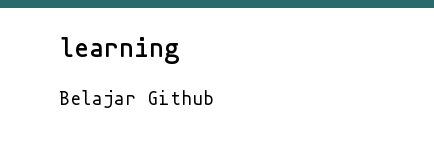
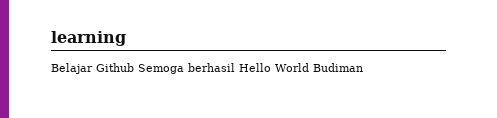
- Belajar Github
+ Belajar Github Semoga berhasil Hello World Budiman

